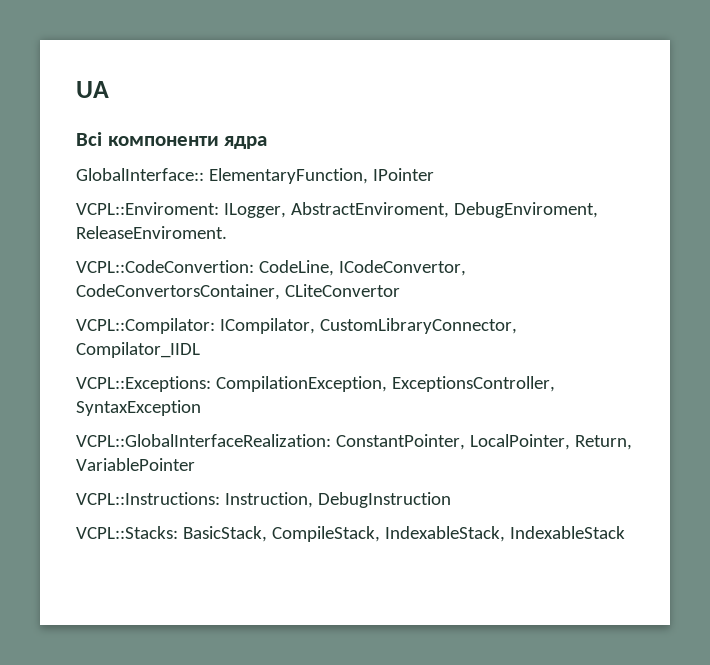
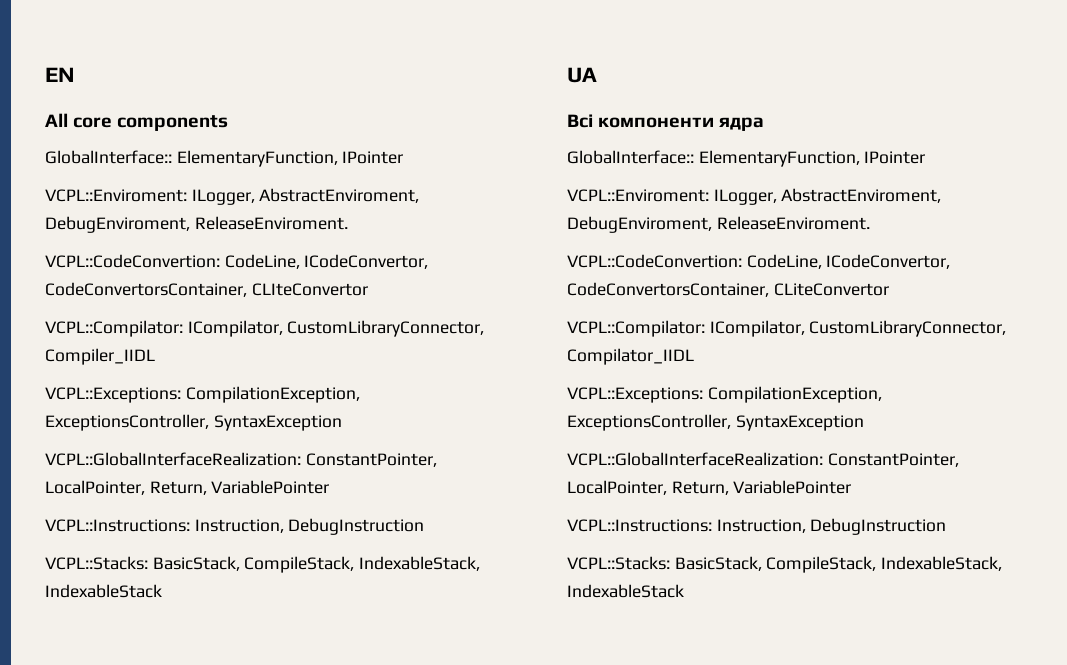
+ EN
+ All core components
+ GlobalInterface:: ElementaryFunction, IPointer
+ VCPL::Enviroment: ILogger, AbstractEnviroment, DebugEnviroment, ReleaseEnviroment.
+ VCPL::CodeConvertion: CodeLine, ICodeConvertor, CodeConvertorsContainer, CLIteConvertor
+ VCPL::Compilator: ICompilator, CustomLibraryConnector, Compiler_IIDL
+ VCPL::Exceptions: CompilationException, ExceptionsController, SyntaxException
+ VCPL::GlobalInterfaceRealization: ConstantPointer, LocalPointer, Return, VariablePointer
+ VCPL::Instructions: Instruction, DebugInstruction
+ VCPL::Stacks: BasicStack, CompileStack, IndexableStack, IndexableStack

